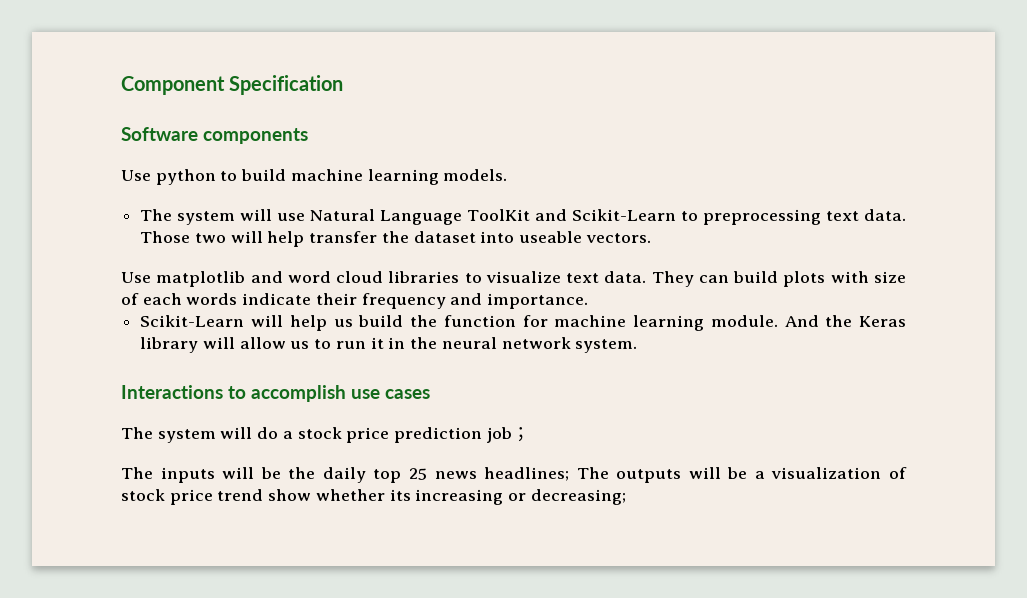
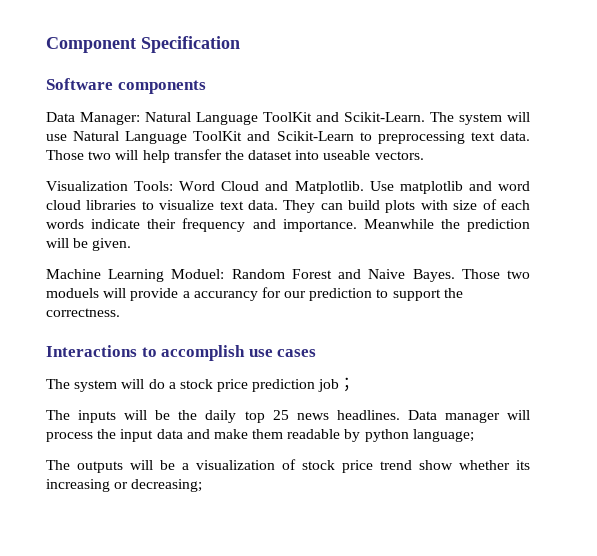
- Use python to build machine learning models.
- The system will use Natural Language ToolKit and Scikit-Learn to preprocessing text data.
+ Data Manager: Natural Language ToolKit and Scikit-Learn. The system will use Natural Language ToolKit and Scikit-Learn to preprocessing text data.
+ Visualization Tools: Word Cloud and Matplotlib.
- They can build plots with size of each words indicate their frequency and importance.
- Scikit-Learn will help us build the function for machine learning module. And the Keras library will allow us to run it in the neural network system.
+ They can build plots with size of each words indicate their frequency and importance. Meanwhile the prediction will be given.
+ Machine Learning Moduel: Random Forest and Naive Bayes. Those two moduels will provide a accurancy for our prediction to support the correctness.
- The inputs will be the daily top 25 news headlines; The outputs will be a visualization of stock price trend show whether its increasing or decreasing;
+ The inputs will be the daily top 25 news headlines. Data manager will process the input data and make them readable by python language;
+ The outputs will be a visualization of stock price trend show whether its increasing or decreasing;

